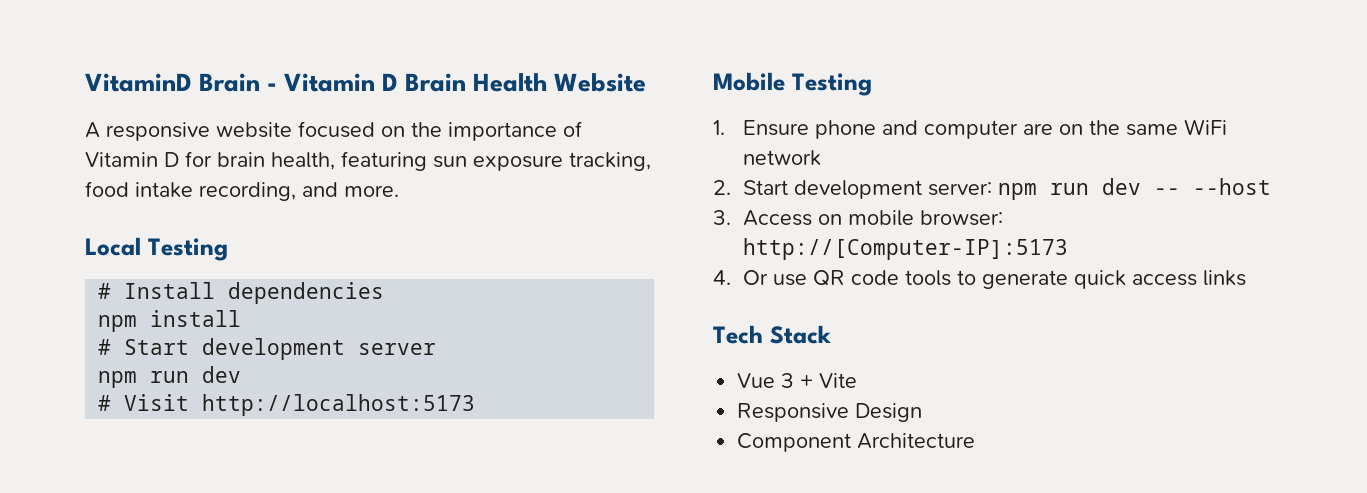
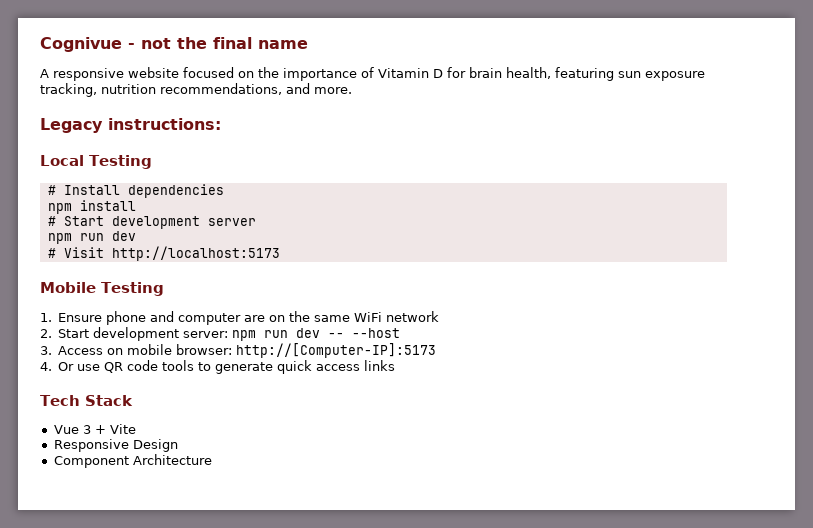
- VitaminD Brain - Vitamin D Brain Health Website
+ Cognivue - not the final name
- A responsive website focused on the importance of Vitamin D for brain health, featuring sun exposure tracking, food intake recording, and more.
+ A responsive website focused on the importance of Vitamin D for brain health, featuring sun exposure tracking, nutrition recommendations, and more.
+ Legacy instructions:

